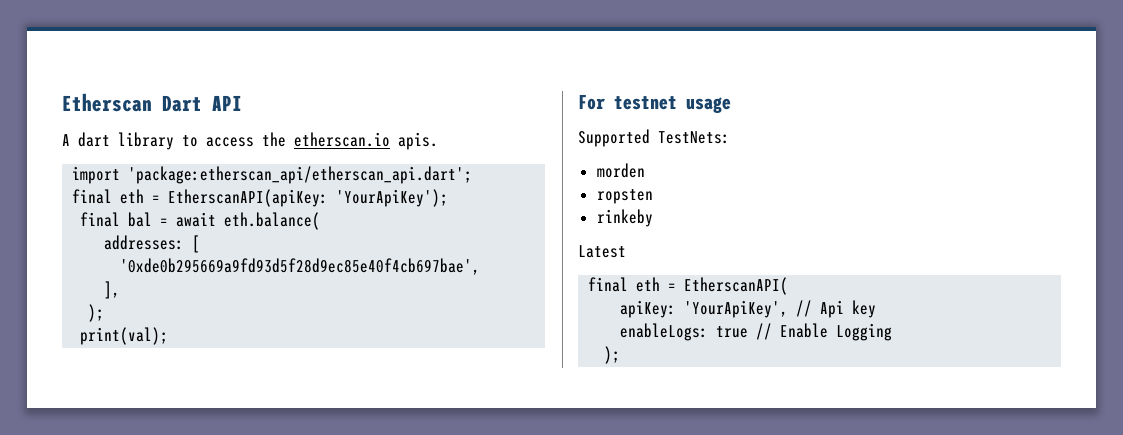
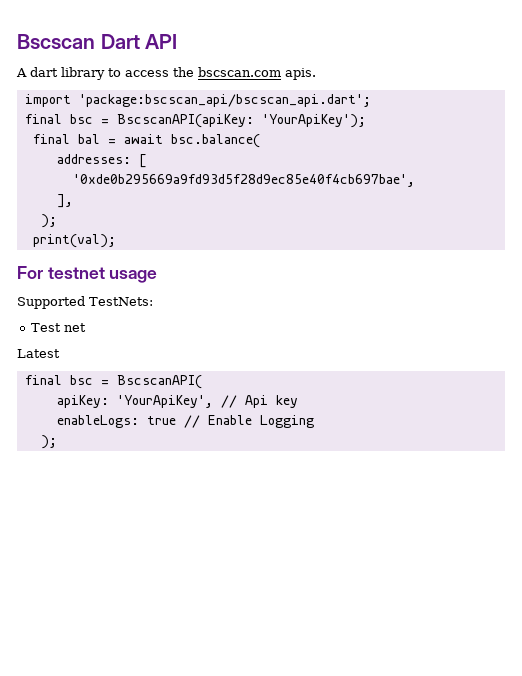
- Etherscan Dart API
+ Bscscan Dart API
- A dart library to access the etherscan.io apis.
+ A dart library to access the bscscan.com apis.
- import 'package:etherscan_api/etherscan_api.dart';
- final eth = EtherscanAPI(apiKey: 'YourApiKey');
+ import 'package:bscscan_api/bscscan_api.dart';
+ final bsc = BscscanAPI(apiKey: 'YourApiKey');
- final bal = await eth.balance(
+ final bal = await bsc.balance(
- morden
- ropsten
- rinkeby
+ Test net
- final eth = EtherscanAPI(
+ final bsc = BscscanAPI(

